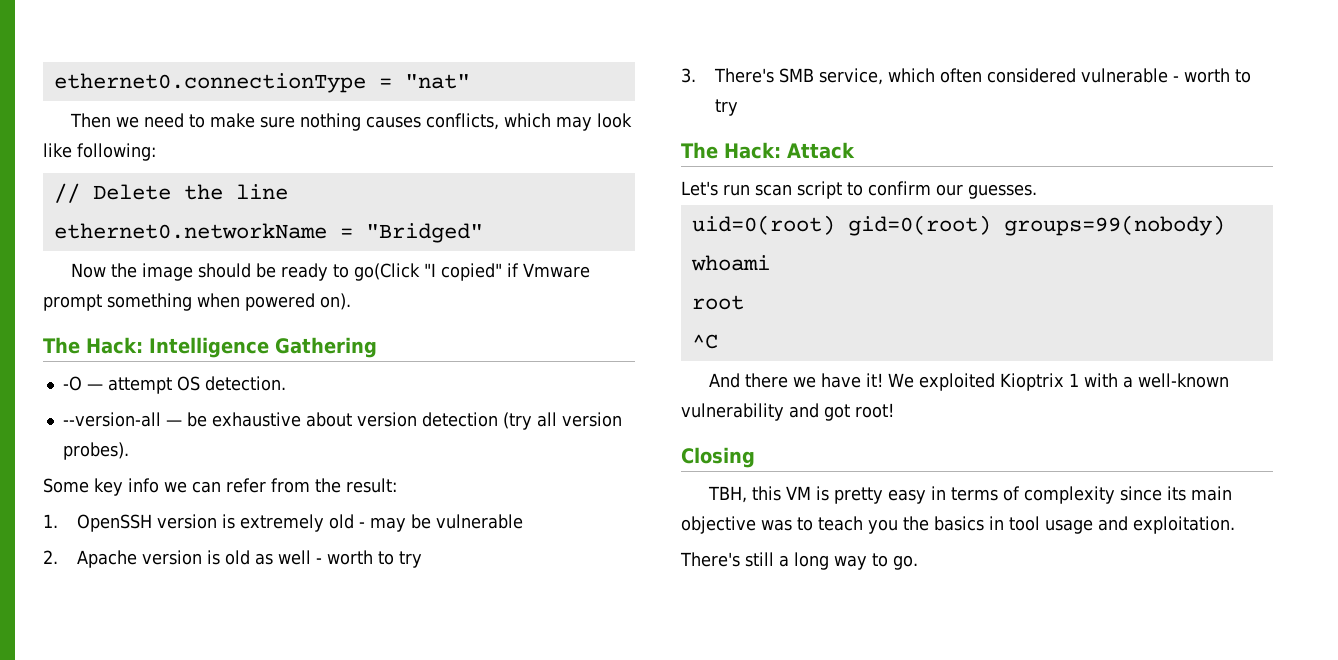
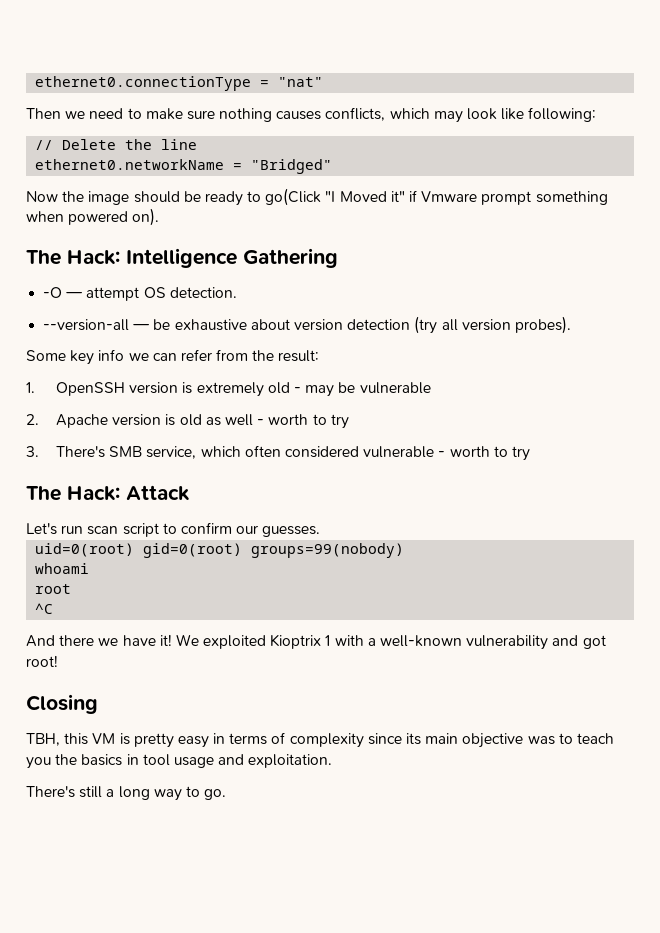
- Now the image should be ready to go(Click "I copied" if Vmware prompt something when powered on).
+ Now the image should be ready to go(Click "I Moved it" if Vmware prompt something when powered on).

